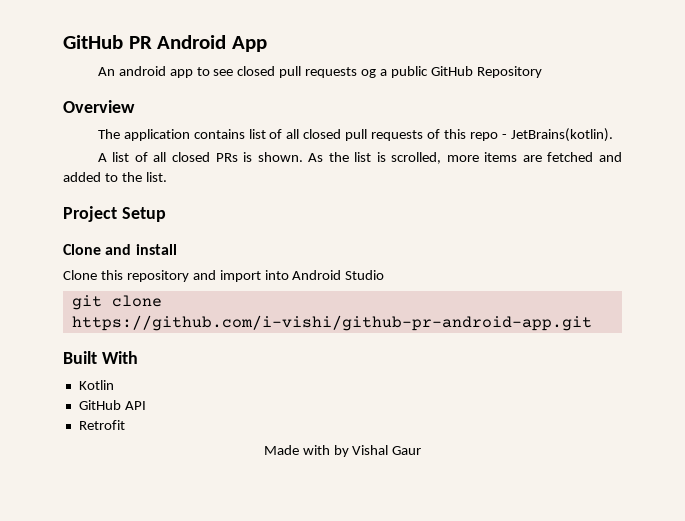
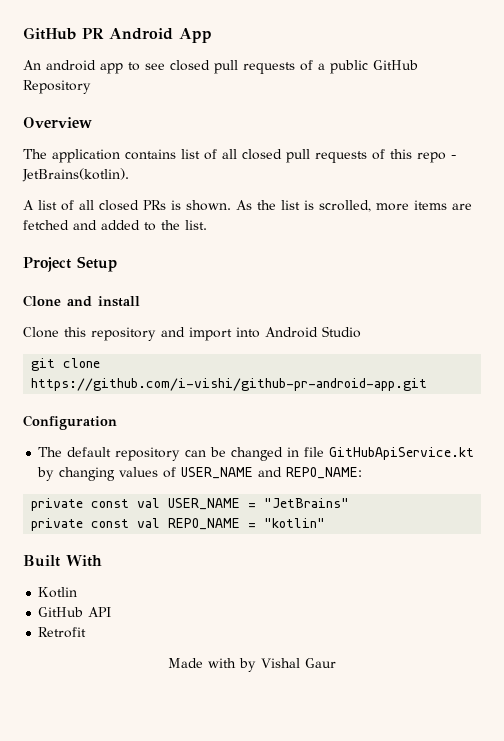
- An android app to see closed pull requests og a public GitHub Repository
+ An android app to see closed pull requests of a public GitHub Repository
+ Configuration
+ The default repository can be changed in file GitHubApiService.kt by changing values of USER_NAME and REPO_NAME:
+ private const val USER_NAME = "JetBrains"
+ private const val REPO_NAME = "kotlin"

